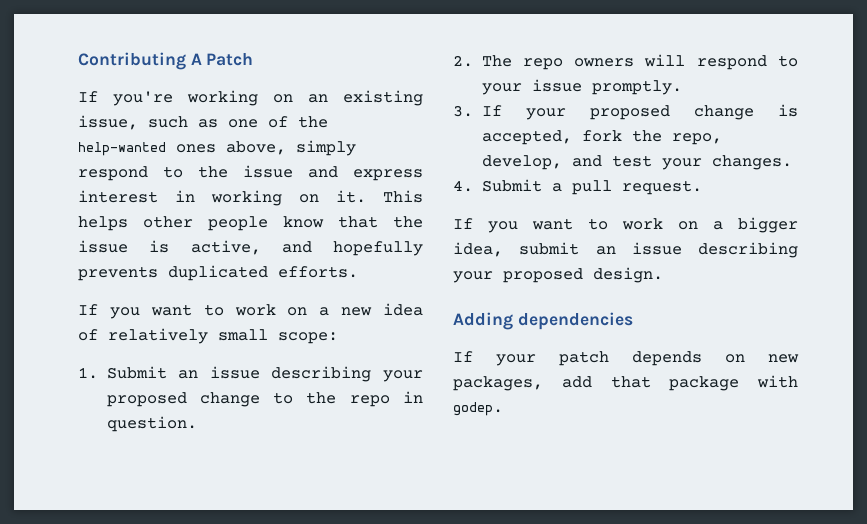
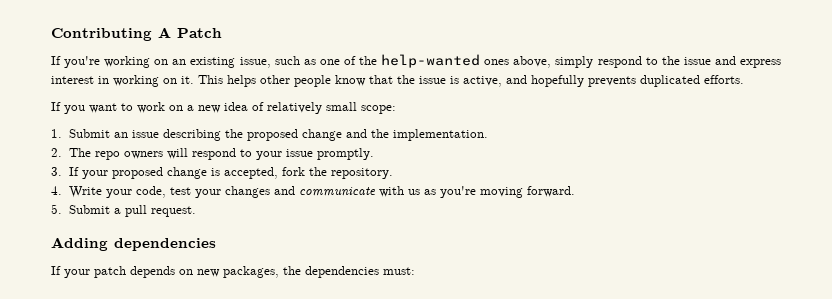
- 1. Submit an issue describing your proposed change to the repo in question.
+ 1. Submit an issue describing the proposed change and the implementation.
- 3. If your proposed change is accepted, fork the repo, develop, and test your changes.
- 4. Submit a pull request.
- If you want to work on a bigger idea, submit an issue describing your proposed design.
+ 3. If your proposed change is accepted, fork the repository.
+ 4. Write your code, test your changes and communicate with us as you're moving forward.
+ 5. Submit a pull request.
- If your patch depends on new packages, add that package with godep.
+ If your patch depends on new packages, the dependencies must:

